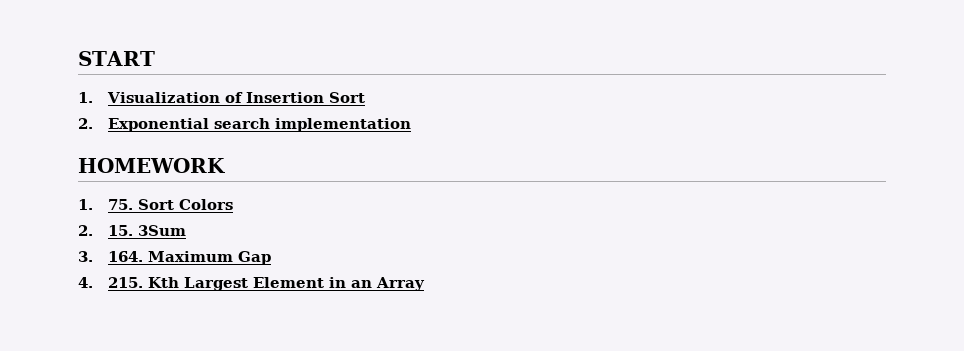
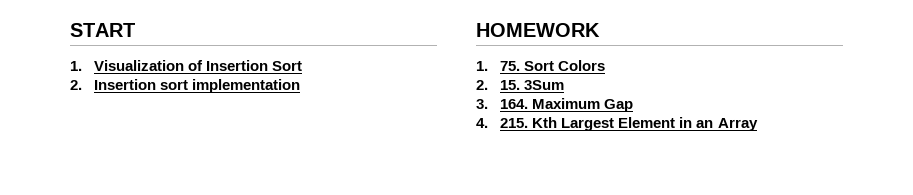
- 2. Exponential search implementation
+ 2. Insertion sort implementation

